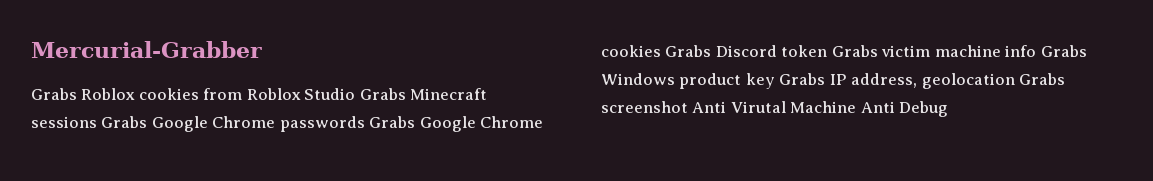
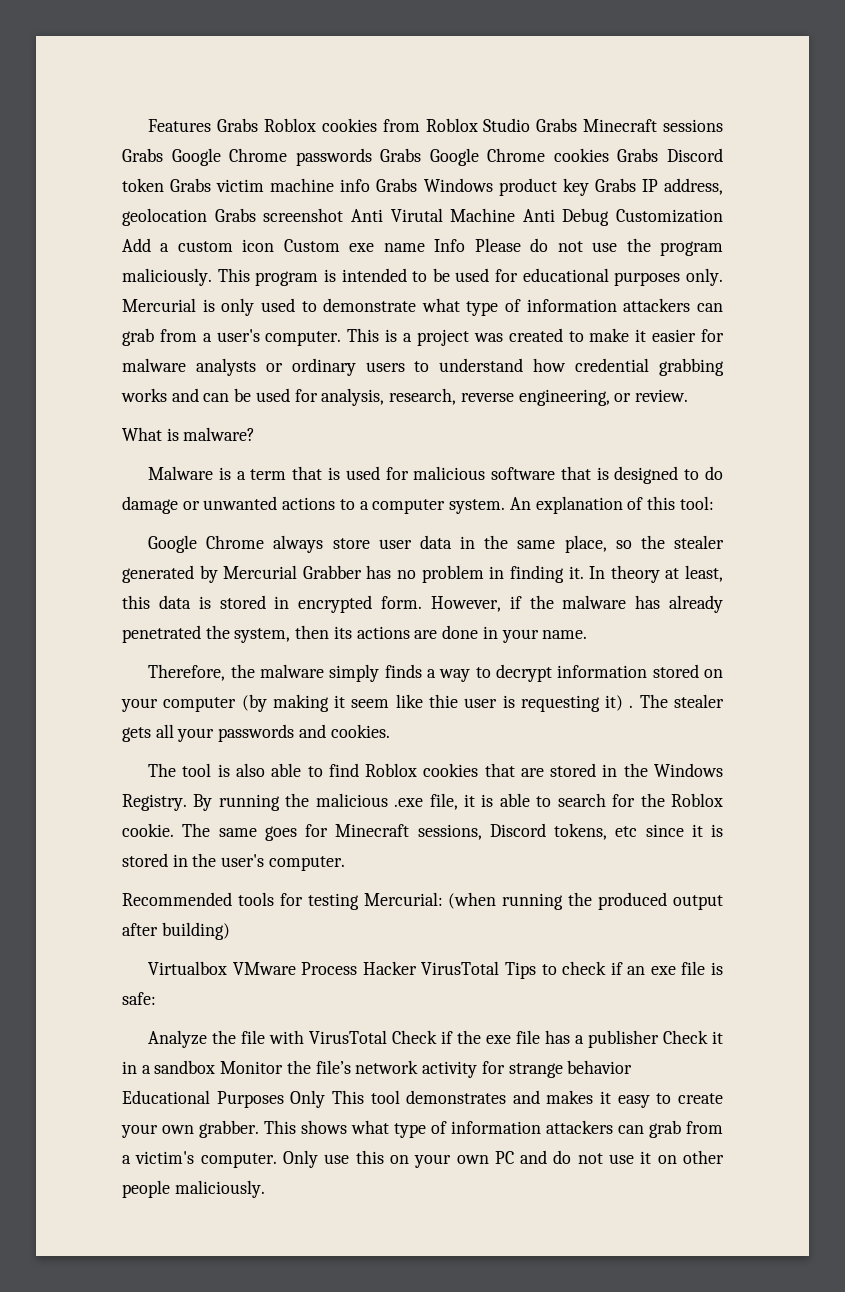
- Mercurial-Grabber
- Grabs Roblox cookies from Roblox Studio Grabs Minecraft sessions Grabs Google Chrome passwords Grabs Google Chrome cookies Grabs Discord token Grabs victim machine info Grabs Windows product key Grabs IP address, geolocation Grabs screenshot Anti Virutal Machine Anti Debug
+ Features Grabs Roblox cookies from Roblox Studio Grabs Minecraft sessions Grabs Google Chrome passwords Grabs Google Chrome cookies Grabs Discord token Grabs victim machine info Grabs Windows product key Grabs IP address, geolocation Grabs screenshot Anti Virutal Machine Anti Debug Customization Add a custom icon Custom exe name Info Please do not use the program maliciously. This program is intended to be used for educational purposes only. Mercurial is only used to demonstrate what type of information attackers can grab from a user's computer. This is a project was created to make it easier for malware analysts or ordinary users to understand how credential grabbing works and can be used for analysis, research, reverse engineering, or review.
+ What is malware?
+ Malware is a term that is used for malicious software that is designed to do damage or unwanted actions to a computer system. An explanation of this tool:
+ Google Chrome always store user data in the same place, so the stealer generated by Mercurial Grabber has no problem in finding it. In theory at least, this data is stored in encrypted form. However, if the malware has already penetrated the system, then its actions are done in your name.
+ Therefore, the malware simply finds a way to decrypt information stored on your computer (by making it seem like thie user is requesting it) . The stealer gets all your passwords and cookies.
+ The tool is also able to find Roblox cookies that are stored in the Windows Registry. By running the malicious .exe file, it is able to search for the Roblox cookie. The same goes for Minecraft sessions, Discord tokens, etc since it is stored in the user's computer.
+ Recommended tools for testing Mercurial: (when running the produced output after building)
+ Virtualbox VMware Process Hacker VirusTotal Tips to check if an exe file is safe:
+ Analyze the file with VirusTotal Check if the exe file has a publisher Check it in a sandbox Monitor the file’s network activity for strange behavior Educational Purposes Only This tool demonstrates and makes it easy to create your own grabber. This shows what type of information attackers can grab from a victim's computer. Only use this on your own PC and do not use it on other people maliciously.

